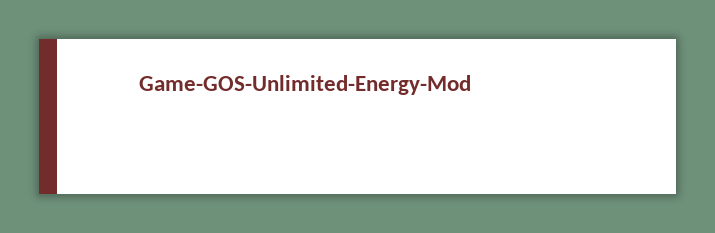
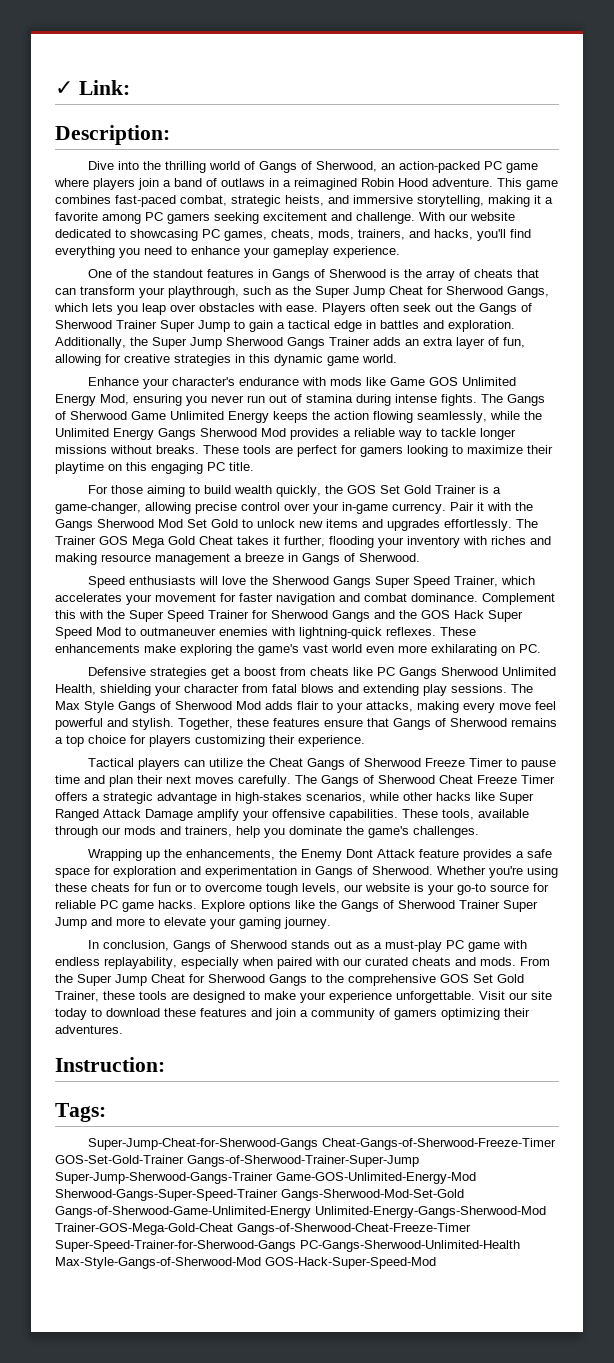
- Game-GOS-Unlimited-Energy-Mod
+ ✓ Link:
+ Description:
+ Dive into the thrilling world of Gangs of Sherwood, an action-packed PC game where players join a band of outlaws in a reimagined Robin Hood adventure. This game combines fast-paced combat, strategic heists, and immersive storytelling, making it a favorite among PC gamers seeking excitement and challenge. With our website dedicated to showcasing PC games, cheats, mods, trainers, and hacks, you'll find everything you need to enhance your gameplay experience.
+ One of the standout features in Gangs of Sherwood is the array of cheats that can transform your playthrough, such as the Super Jump Cheat for Sherwood Gangs, which lets you leap over obstacles with ease. Players often seek out the Gangs of Sherwood Trainer Super Jump to gain a tactical edge in battles and exploration. Additionally, the Super Jump Sherwood Gangs Trainer adds an extra layer of fun, allowing for creative strategies in this dynamic game world.
+ Enhance your character's endurance with mods like Game GOS Unlimited Energy Mod, ensuring you never run out of stamina during intense fights. The Gangs of Sherwood Game Unlimited Energy keeps the action flowing seamlessly, while the Unlimited Energy Gangs Sherwood Mod provides a reliable way to tackle longer missions without breaks. These tools are perfect for gamers looking to maximize their playtime on this engaging PC title.
+ For those aiming to build wealth quickly, the GOS Set Gold Trainer is a game-changer, allowing precise control over your in-game currency. Pair it with the Gangs Sherwood Mod Set Gold to unlock new items and upgrades effortlessly. The Trainer GOS Mega Gold Cheat takes it further, flooding your inventory with riches and making resource management a breeze in Gangs of Sherwood.
+ Speed enthusiasts will love the Sherwood Gangs Super Speed Trainer, which accelerates your movement for faster navigation and combat dominance. Complement this with the Super Speed Trainer for Sherwood Gangs and the GOS Hack Super Speed Mod to outmaneuver enemies with lightning-quick reflexes. These enhancements make exploring the game's vast world even more exhilarating on PC.
+ Defensive strategies get a boost from cheats like PC Gangs Sherwood Unlimited Health, shielding your character from fatal blows and extending play sessions. The Max Style Gangs of Sherwood Mod adds flair to your attacks, making every move feel powerful and stylish. Together, these features ensure that Gangs of Sherwood remains a top choice for players customizing their experience.
+ Tactical players can utilize the Cheat Gangs of Sherwood Freeze Timer to pause time and plan their next moves carefully. The Gangs of Sherwood Cheat Freeze Timer offers a strategic advantage in high-stakes scenarios, while other hacks like Super Ranged Attack Damage amplify your offensive capabilities. These tools, available through our mods and trainers, help you dominate the game's challenges.
+ Wrapping up the enhancements, the Enemy Dont Attack feature provides a safe space for exploration and experimentation in Gangs of Sherwood. Whether you're using these cheats for fun or to overcome tough levels, our website is your go-to source for reliable PC game hacks. Explore options like the Gangs of Sherwood Trainer Super Jump and more to elevate your gaming journey.
+ In conclusion, Gangs of Sherwood stands out as a must-play PC game with endless replayability, especially when paired with our curated cheats and mods. From the Super Jump Cheat for Sherwood Gangs to the comprehensive GOS Set Gold Trainer, these tools are designed to make your experience unforgettable. Visit our site today to download these features and join a community of gamers optimizing their adventures.
+ Instruction:
+ Tags:
+ Super-Jump-Cheat-for-Sherwood-Gangs Cheat-Gangs-of-Sherwood-Freeze-Timer GOS-Set-Gold-Trainer Gangs-of-Sherwood-Trainer-Super-Jump Super-Jump-Sherwood-Gangs-Trainer Game-GOS-Unlimited-Energy-Mod Sherwood-Gangs-Super-Speed-Trainer Gangs-Sherwood-Mod-Set-Gold Gangs-of-Sherwood-Game-Unlimited-Energy Unlimited-Energy-Gangs-Sherwood-Mod Trainer-GOS-Mega-Gold-Cheat Gangs-of-Sherwood-Cheat-Freeze-Timer Super-Speed-Trainer-for-Sherwood-Gangs PC-Gangs-Sherwood-Unlimited-Health Max-Style-Gangs-of-Sherwood-Mod GOS-Hack-Super-Speed-Mod

